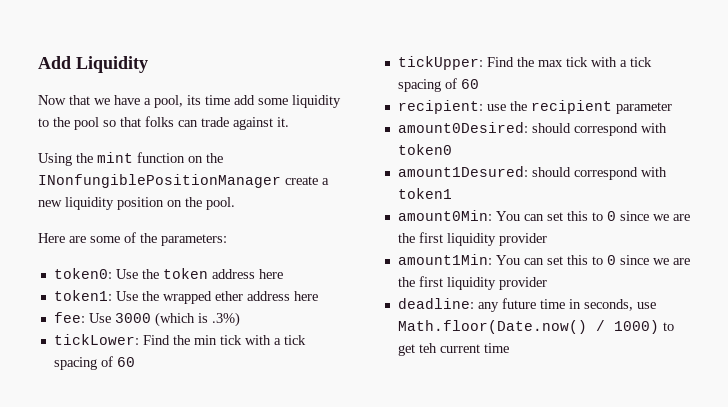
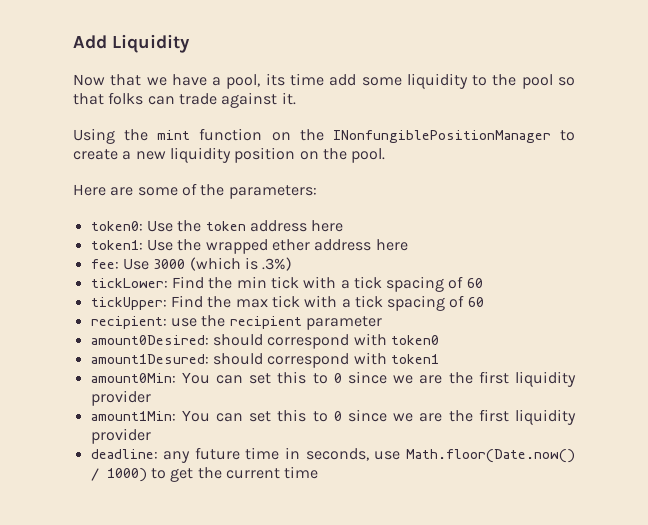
- Using the mint function on the INonfungiblePositionManager create a new liquidity position on the pool.
+ Using the mint function on the INonfungiblePositionManager to create a new liquidity position on the pool.
- deadline: any future time in seconds, use Math.floor(Date.now() / 1000) to get teh current time
+ deadline: any future time in seconds, use Math.floor(Date.now() / 1000) to get the current time

